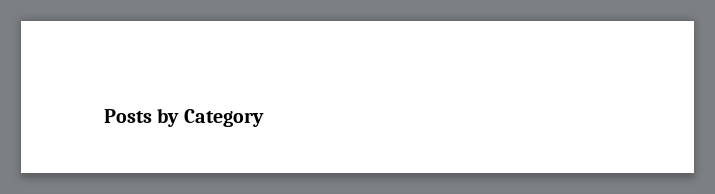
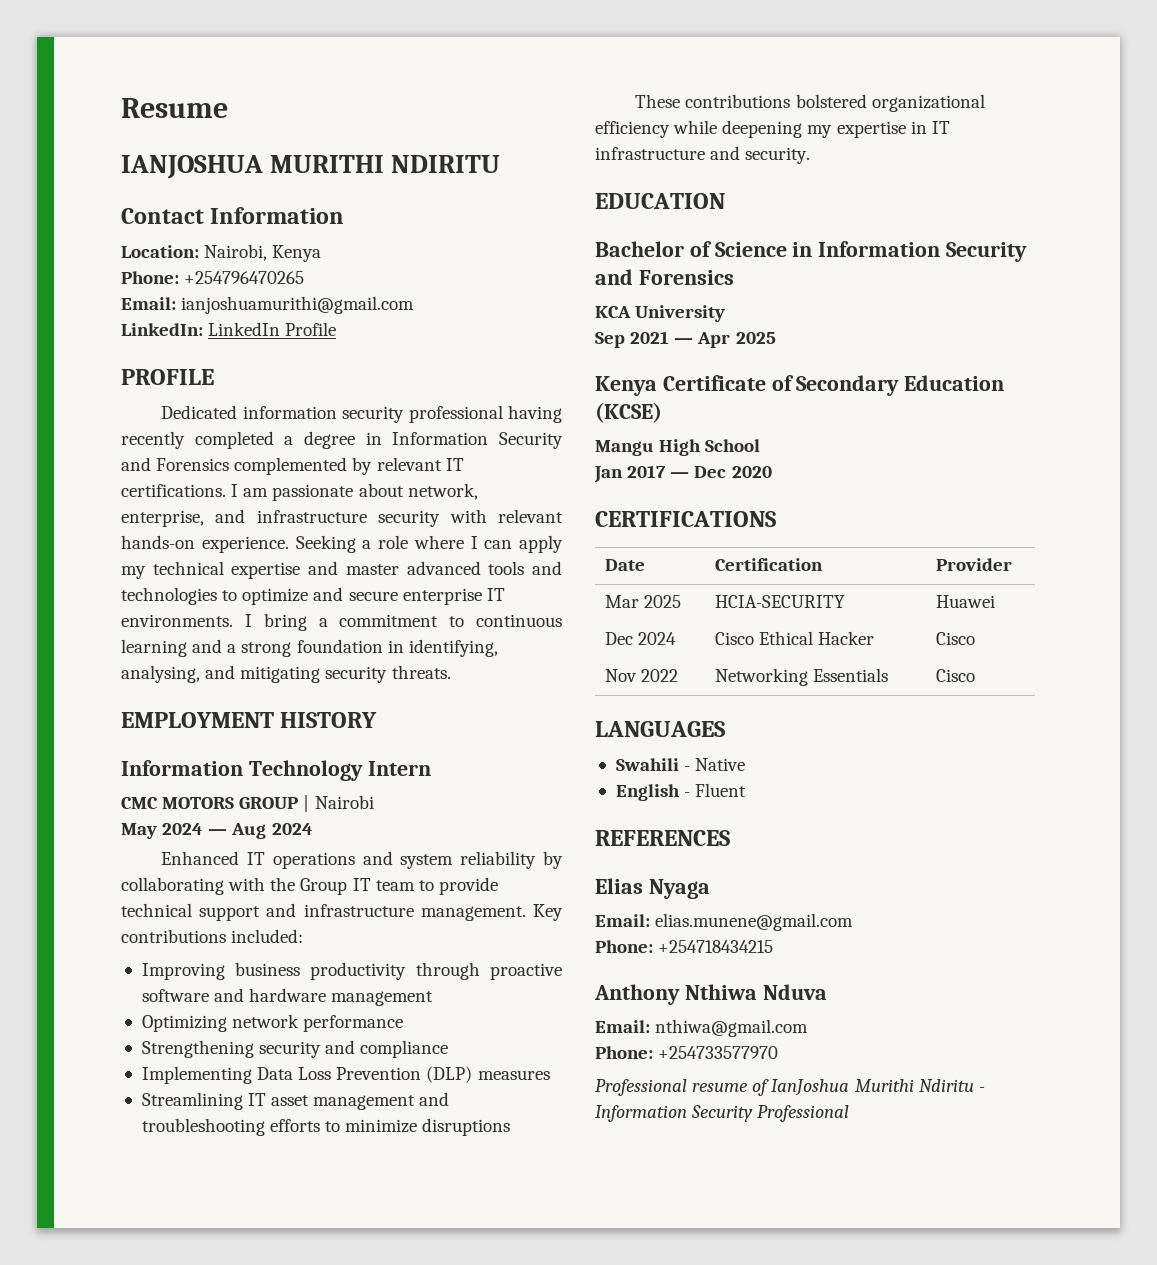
- Posts by Category
+ Resume
+ IANJOSHUA MURITHI NDIRITU
+ Contact Information
+ Location: Nairobi, Kenya
+ Phone: +254796470265
+ Email: ianjoshuamurithi@gmail.com
+ LinkedIn: LinkedIn Profile
+ PROFILE
+ Dedicated information security professional having recently completed a degree in Information Security and Forensics complemented by relevant IT certifications. I am passionate about network, enterprise, and infrastructure security with relevant hands-on experience. Seeking a role where I can apply my technical expertise and master advanced tools and technologies to optimize and secure enterprise IT environments. I bring a commitment to continuous learning and a strong foundation in identifying, analysing, and mitigating security threats.
+ EMPLOYMENT HISTORY
+ Information Technology Intern
+ CMC MOTORS GROUP | Nairobi
+ May 2024 — Aug 2024
+ Enhanced IT operations and system reliability by collaborating with the Group IT team to provide technical support and infrastructure management. Key contributions included:
+ Improving business productivity through proactive software and hardware management
+ Optimizing network performance
+ Strengthening security and compliance
+ Implementing Data Loss Prevention (DLP) measures
+ Streamlining IT asset management and troubleshooting efforts to minimize disruptions
+ These contributions bolstered organizational efficiency while deepening my expertise in IT infrastructure and security.
+ EDUCATION
+ Bachelor of Science in Information Security and Forensics
+ KCA University
+ Sep 2021 — Apr 2025
+ Kenya Certificate of Secondary Education (KCSE)
+ Mangu High School
+ Jan 2017 — Dec 2020
+ CERTIFICATIONS
+ Date | Certification | Provider
+ Mar 2025 | HCIA-SECURITY | Huawei
+ Dec 2024 | Cisco Ethical Hacker | Cisco
+ Nov 2022 | Networking Essentials | Cisco
+ LANGUAGES
+ Swahili - Native
+ English - Fluent
+ REFERENCES
+ Elias Nyaga
+ Email: elias.munene@gmail.com
+ Phone: +254718434215
+ Anthony Nthiwa Nduva
+ Email: nthiwa@gmail.com
+ Phone: +254733577970
+ Professional resume of IanJoshua Murithi Ndiritu - Information Security Professional

